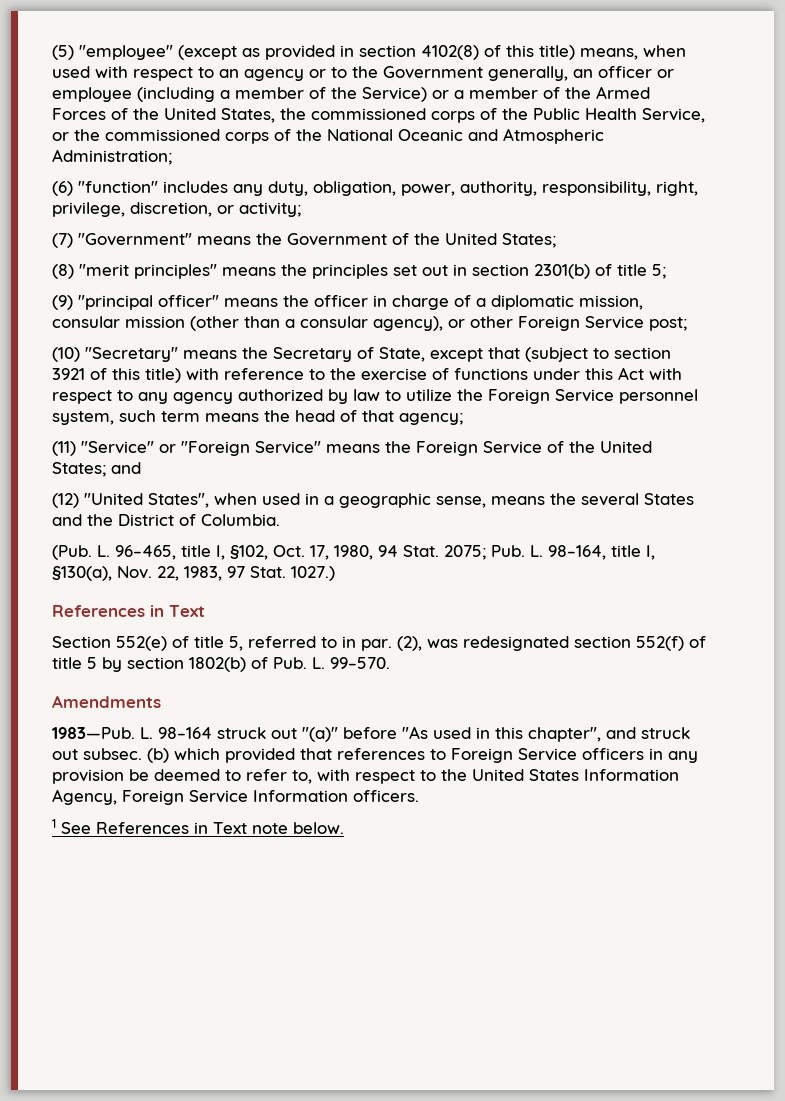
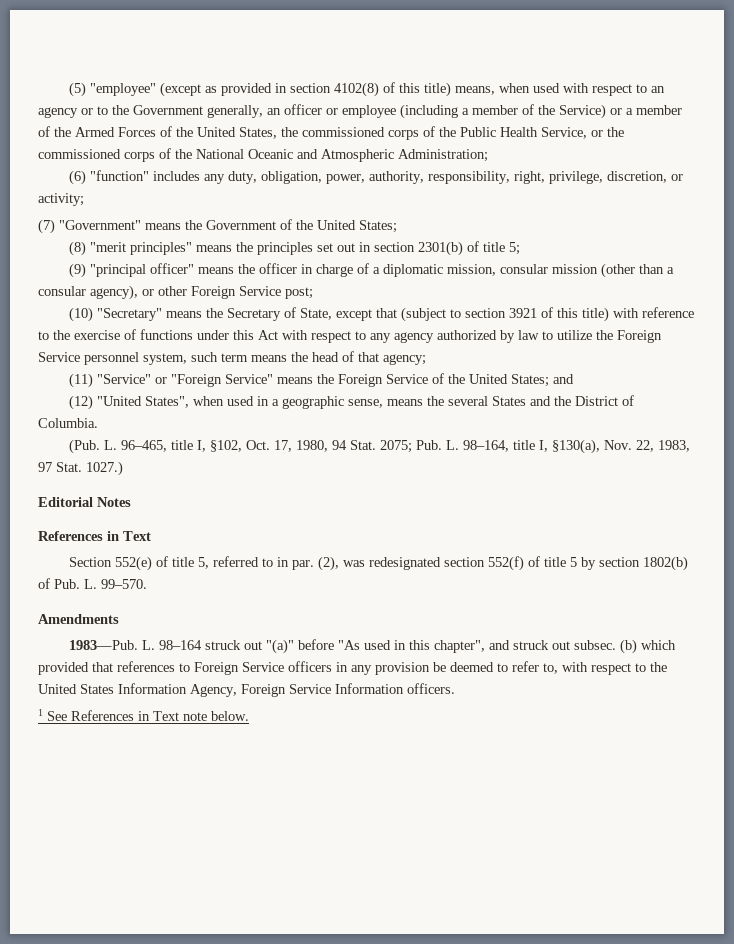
+ Editorial Notes

